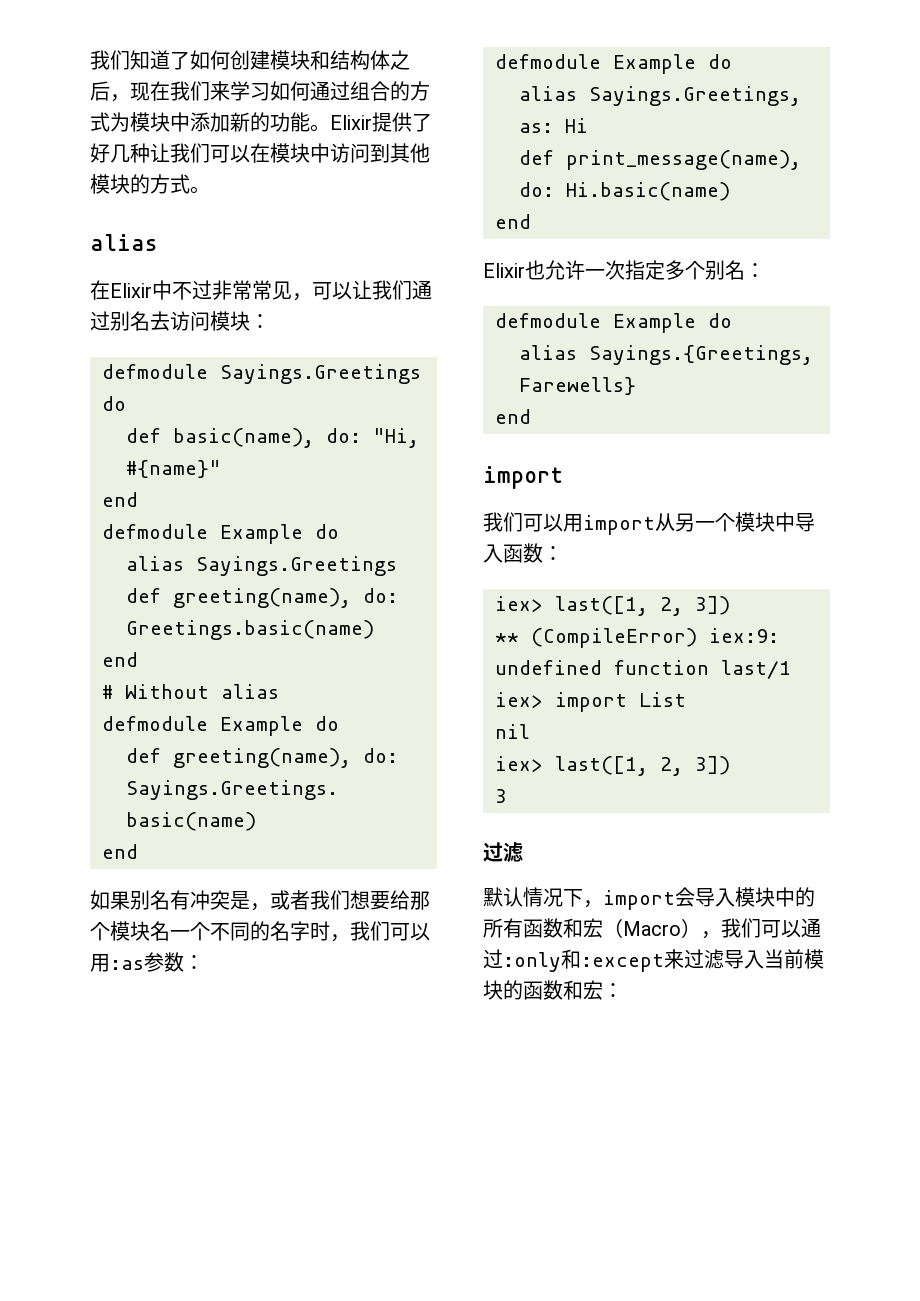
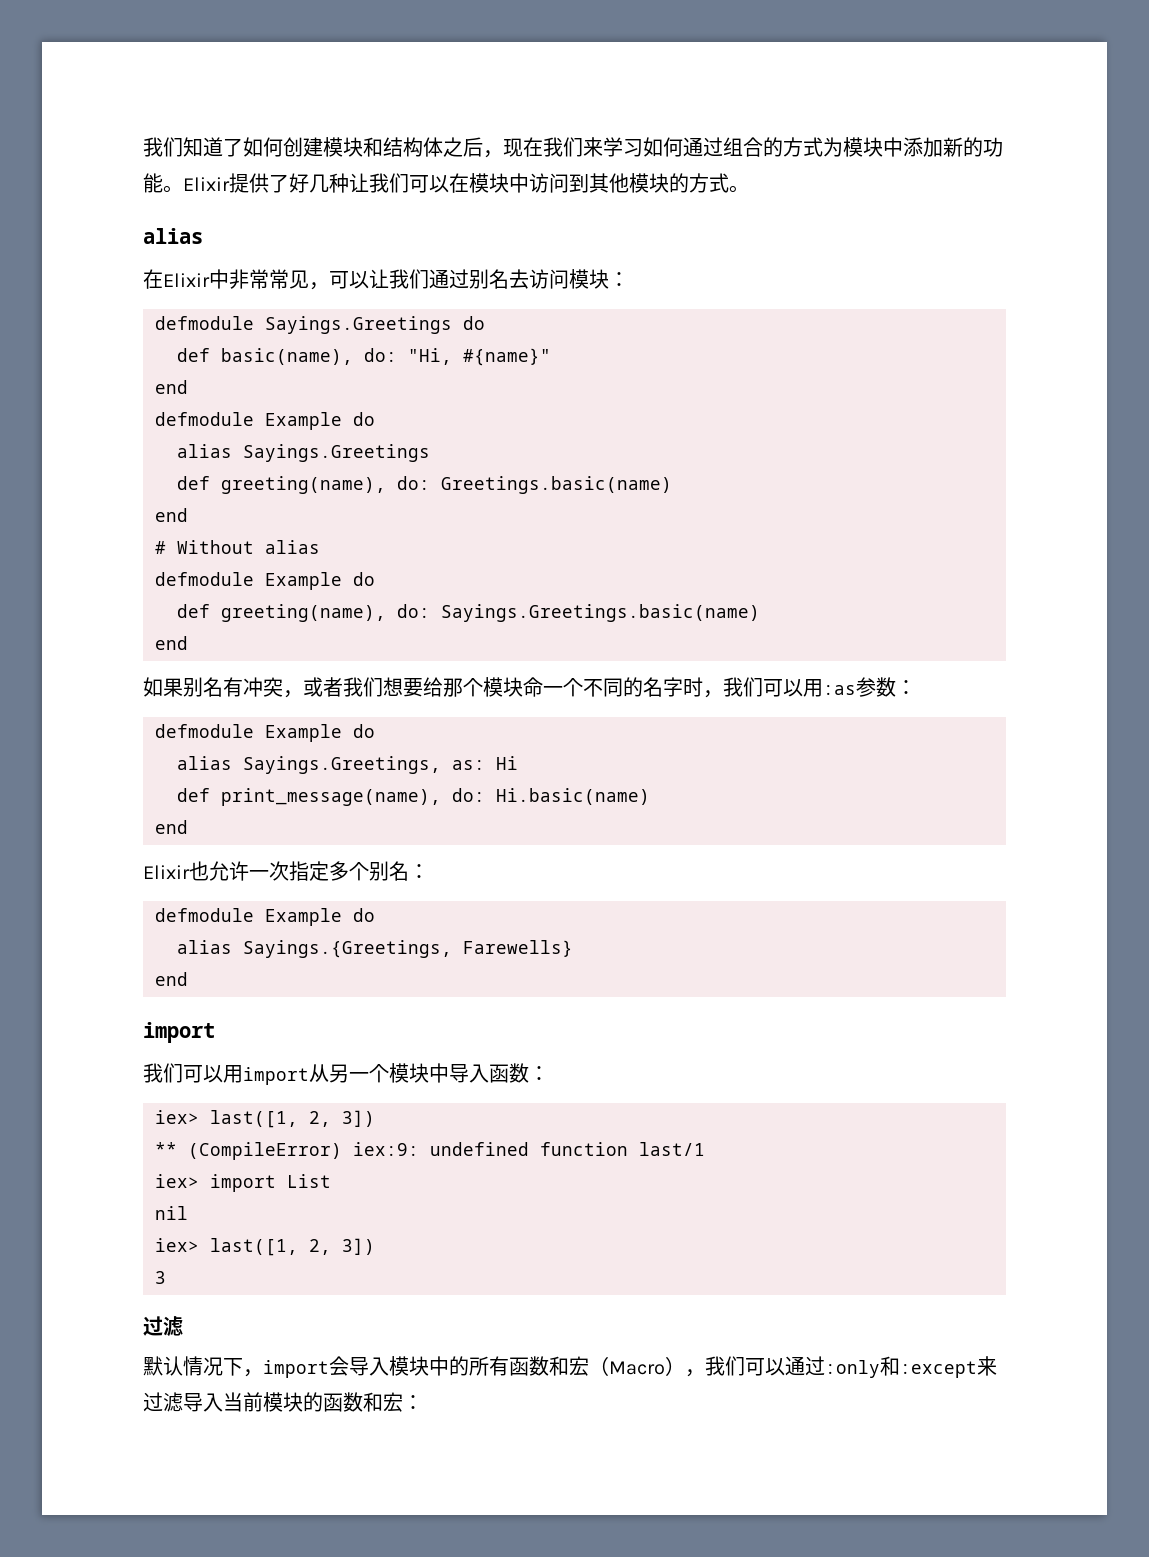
- 在Elixir中不过非常常见，可以让我们通过别名去访问模块：
+ 在Elixir中非常常见，可以让我们通过别名去访问模块：
- 如果别名有冲突是，或者我们想要给那个模块名一个不同的名字时，我们可以用:as参数：
+ 如果别名有冲突，或者我们想要给那个模块命一个不同的名字时，我们可以用:as参数：

